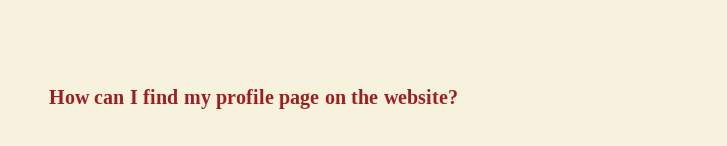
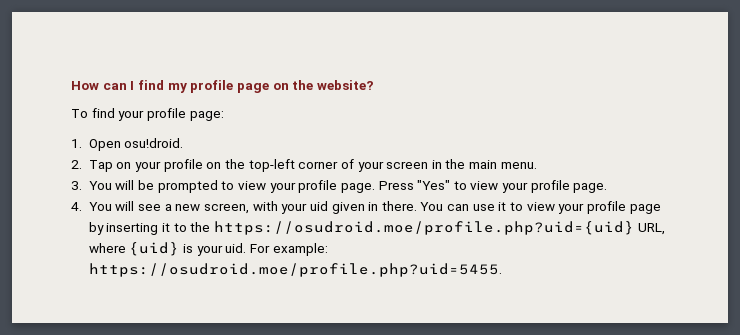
+ To find your profile page:
+ 1. Open osu!droid.
+ 2. Tap on your profile on the top-left corner of your screen in the main menu.
+ 3. You will be prompted to view your profile page. Press "Yes" to view your profile page.
+ 4. You will see a new screen, with your uid given in there. You can use it to view your profile page by inserting it to the https://osudroid.moe/profile.php?uid={uid} URL, where {uid} is your uid. For example: https://osudroid.moe/profile.php?uid=5455.

